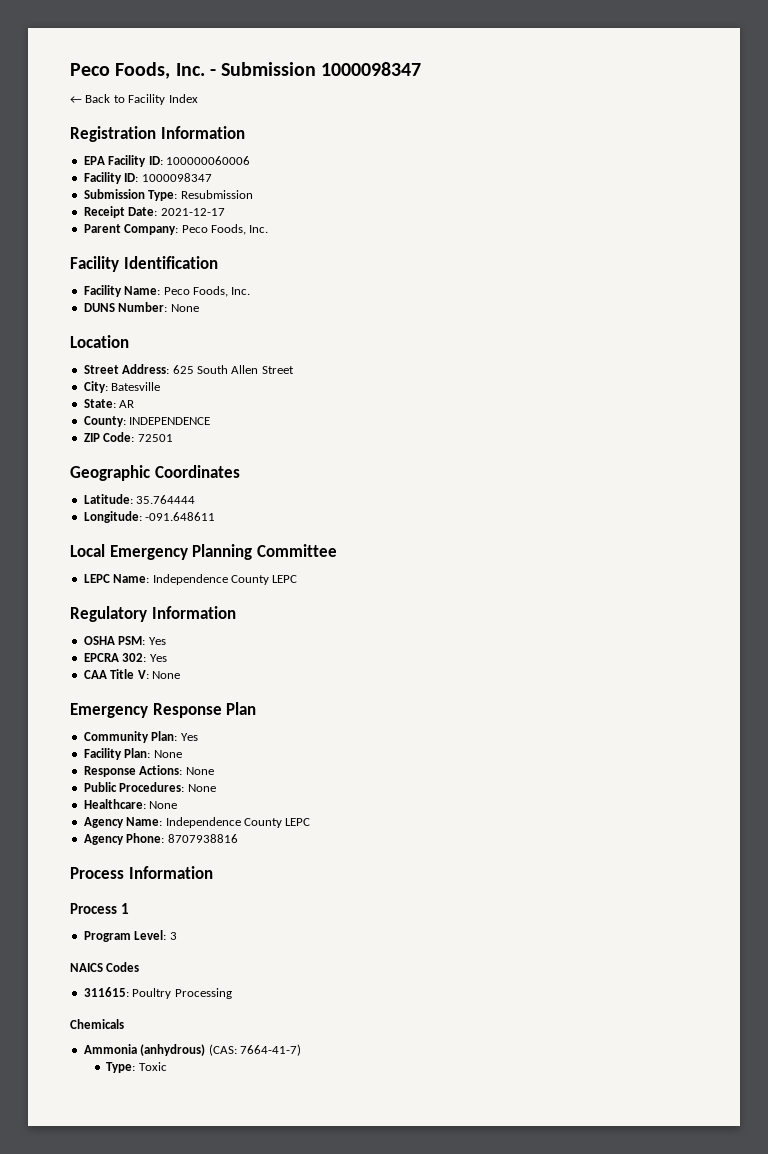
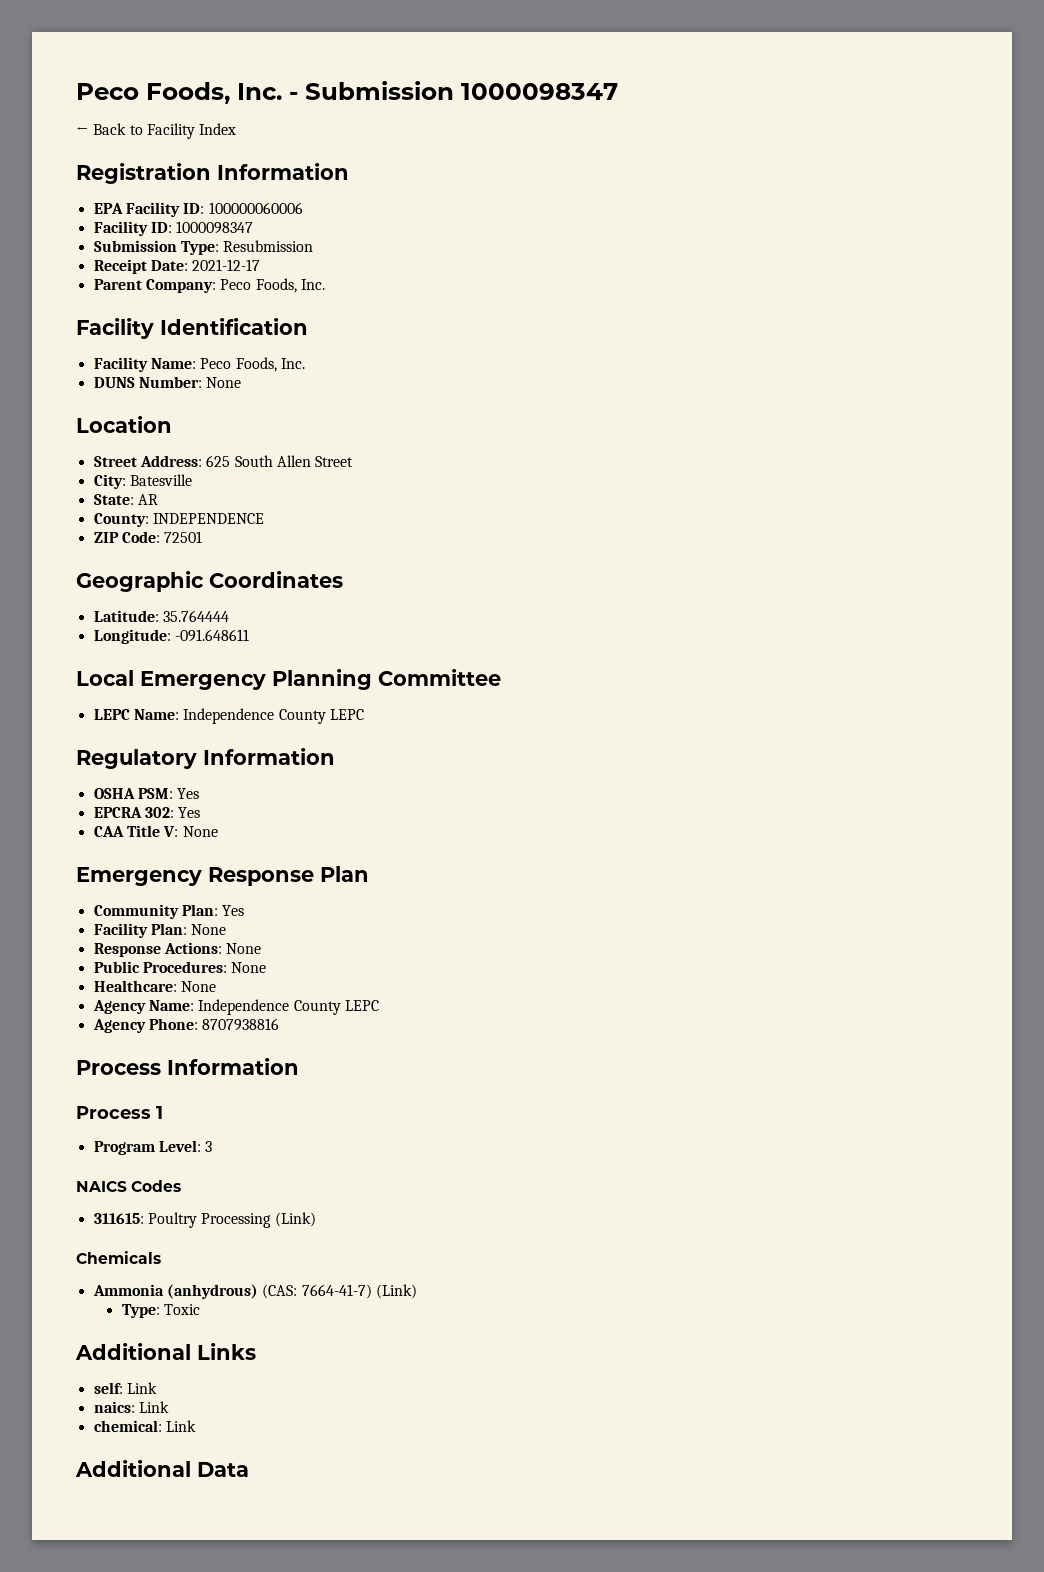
- 311615: Poultry Processing
+ 311615: Poultry Processing (Link)
- Ammonia (anhydrous) (CAS: 7664-41-7)
+ Ammonia (anhydrous) (CAS: 7664-41-7) (Link)
+ Additional Links
+ self: Link
+ naics: Link
+ chemical: Link
+ Additional Data

